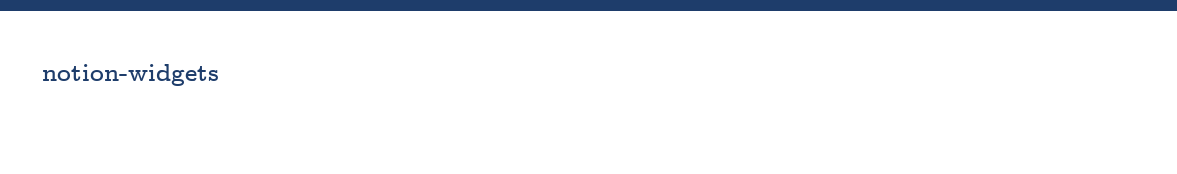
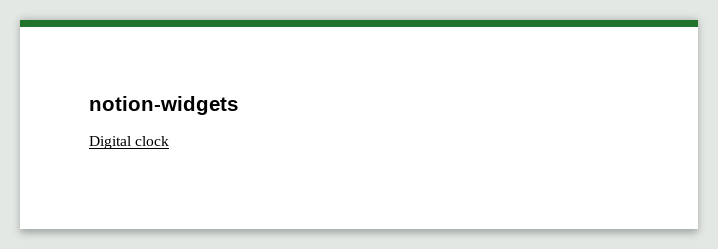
+ Digital clock

